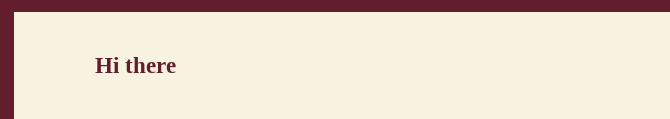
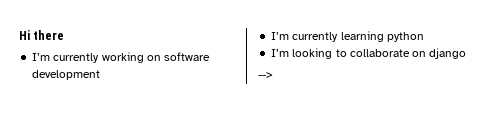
+ I’m currently working on software development
+ I’m currently learning python
+ I’m looking to collaborate on django
+ -->

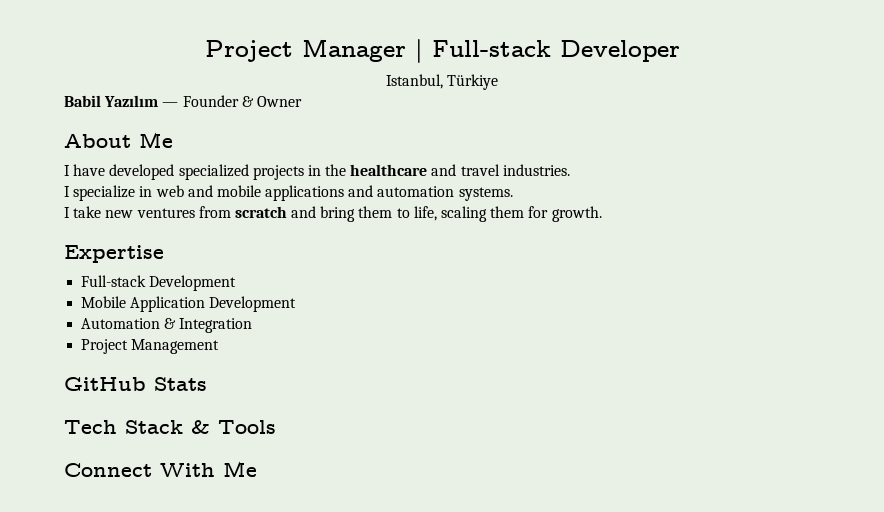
- Hi there
- I’m currently working on software development
- I’m currently learning python
- I’m looking to collaborate on django
- -->
+ Project Manager | Full-stack Developer
+ Istanbul, Türkiye
+ Babil Yazılım — Founder & Owner
+ About Me
+ I have developed specialized projects in the healthcare and travel industries.
+ I specialize in web and mobile applications and automation systems.
+ I take new ventures from scratch and bring them to life, scaling them for growth.
+ Expertise
+ Full-stack Development
+ Mobile Application Development
+ Automation & Integration
+ Project Management
+ GitHub Stats
+ Tech Stack & Tools
+ Connect With Me

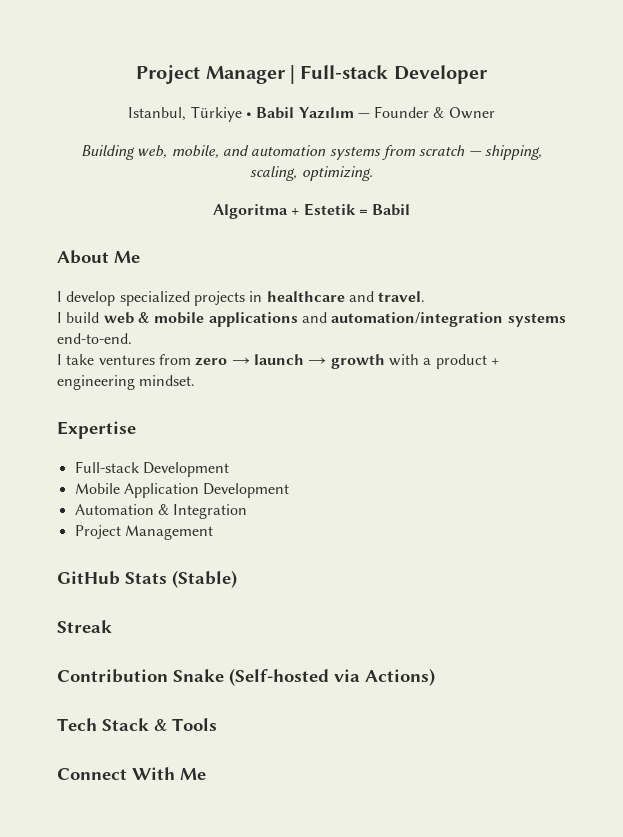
- Istanbul, Türkiye
- Babil Yazılım — Founder & Owner
+ Istanbul, Türkiye • Babil Yazılım — Founder & Owner
+ Building web, mobile, and automation systems from scratch — shipping, scaling, optimizing.
+ Algoritma + Estetik = Babil
- I have developed specialized projects in the healthcare and travel industries.
- I specialize in web and mobile applications and automation systems.
+ I develop specialized projects in healthcare and travel.
+ I build web & mobile applications and automation/integration systems end-to-end.
- I take new ventures from scratch and bring them to life, scaling them for growth.
+ I take ventures from zero → launch → growth with a product + engineering mindset.
- GitHub Stats
+ GitHub Stats (Stable)
+ Streak
+ Contribution Snake (Self-hosted via Actions)

